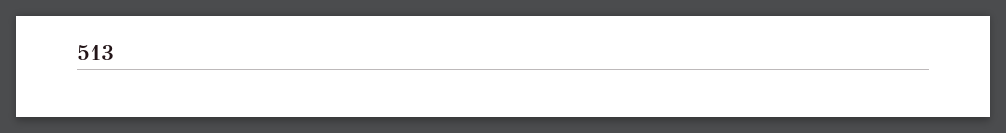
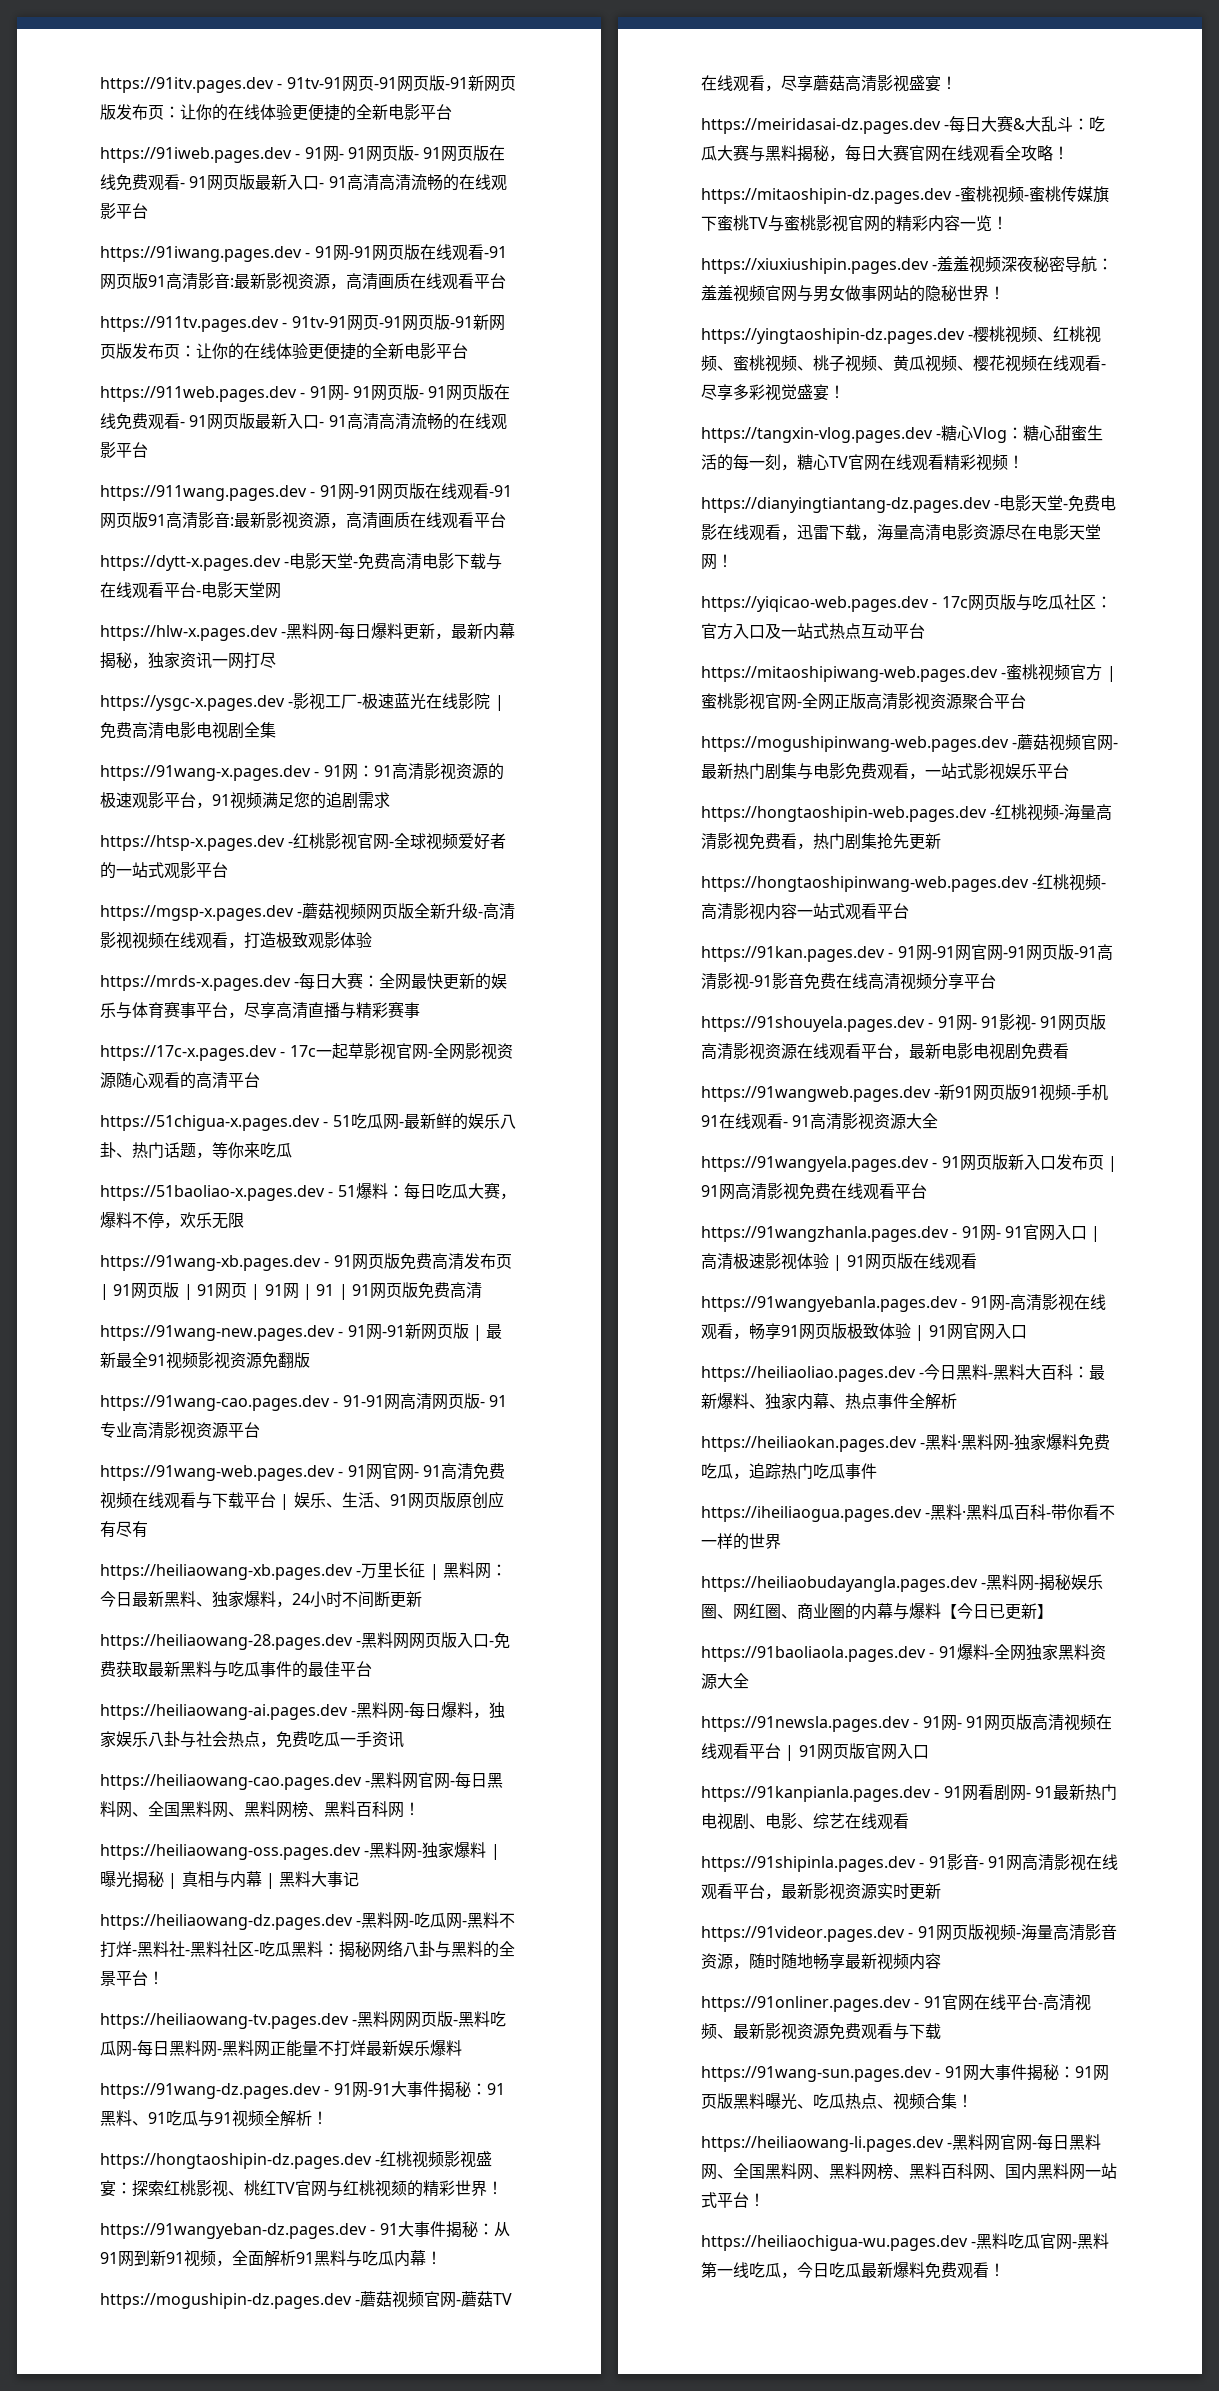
- 513
+ https://91itv.pages.dev - 91tv-91网页-91网页版-91新网页版发布页：让你的在线体验更便捷的全新电影平台
+ https://91iweb.pages.dev - 91网- 91网页版- 91网页版在线免费观看- 91网页版最新入口- 91高清高清流畅的在线观影平台
+ https://91iwang.pages.dev - 91网-91网页版在线观看-91网页版91高清影音:最新影视资源，高清画质在线观看平台
+ https://911tv.pages.dev - 91tv-91网页-91网页版-91新网页版发布页：让你的在线体验更便捷的全新电影平台
+ https://911web.pages.dev - 91网- 91网页版- 91网页版在线免费观看- 91网页版最新入口- 91高清高清流畅的在线观影平台
+ https://911wang.pages.dev - 91网-91网页版在线观看-91网页版91高清影音:最新影视资源，高清画质在线观看平台
+ https://dytt-x.pages.dev -电影天堂-免费高清电影下载与在线观看平台-电影天堂网
+ https://hlw-x.pages.dev -黑料网-每日爆料更新，最新内幕揭秘，独家资讯一网打尽
+ https://ysgc-x.pages.dev -影视工厂-极速蓝光在线影院 | 免费高清电影电视剧全集
+ https://91wang-x.pages.dev - 91网：91高清影视资源的极速观影平台，91视频满足您的追剧需求
+ https://htsp-x.pages.dev -红桃影视官网-全球视频爱好者的一站式观影平台
+ https://mgsp-x.pages.dev -蘑菇视频网页版全新升级-高清影视视频在线观看，打造极致观影体验
+ https://mrds-x.pages.dev -每日大赛：全网最快更新的娱乐与体育赛事平台，尽享高清直播与精彩赛事
+ https://17c-x.pages.dev - 17c一起草影视官网-全网影视资源随心观看的高清平台
+ https://51chigua-x.pages.dev - 51吃瓜网-最新鲜的娱乐八卦、热门话题，等你来吃瓜
+ https://51baoliao-x.pages.dev - 51爆料：每日吃瓜大赛，爆料不停，欢乐无限
+ https://91wang-xb.pages.dev - 91网页版免费高清发布页 | 91网页版 | 91网页 | 91网 | 91 | 91网页版免费高清
+ https://91wang-new.pages.dev - 91网-91新网页版 | 最新最全91视频影视资源免翻版
+ https://91wang-cao.pages.dev - 91-91网高清网页版- 91专业高清影视资源平台
+ https://91wang-web.pages.dev - 91网官网- 91高清免费视频在线观看与下载平台 | 娱乐、生活、91网页版原创应有尽有
+ https://heiliaowang-xb.pages.dev -万里长征 | 黑料网：今日最新黑料、独家爆料，24小时不间断更新
+ https://heiliaowang-28.pages.dev -黑料网网页版入口-免费获取最新黑料与吃瓜事件的最佳平台
+ https://heiliaowang-ai.pages.dev -黑料网-每日爆料，独家娱乐八卦与社会热点，免费吃瓜一手资讯
+ https://heiliaowang-cao.pages.dev -黑料网官网-每日黑料网、全国黑料网、黑料网榜、黑料百科网！
+ https://heiliaowang-oss.pages.dev -黑料网-独家爆料 | 曝光揭秘 | 真相与内幕 | 黑料大事记
+ https://heiliaowang-dz.pages.dev -黑料网-吃瓜网-黑料不打烊-黑料社-黑料社区-吃瓜黑料：揭秘网络八卦与黑料的全景平台！
+ https://heiliaowang-tv.pages.dev -黑料网网页版-黑料吃瓜网-每日黑料网-黑料网正能量不打烊最新娱乐爆料
+ https://91wang-dz.pages.dev - 91网-91大事件揭秘：91黑料、91吃瓜与91视频全解析！
+ https://hongtaoshipin-dz.pages.dev -红桃视频影视盛宴：探索红桃影视、桃红TV官网与红桃视颏的精彩世界！
+ https://91wangyeban-dz.pages.dev - 91大事件揭秘：从91网到新91视频，全面解析91黑料与吃瓜内幕！
+ https://mogushipin-dz.pages.dev -蘑菇视频官网-蘑菇TV在线观看，尽享蘑菇高清影视盛宴！
+ https://meiridasai-dz.pages.dev -每日大赛&大乱斗：吃瓜大赛与黑料揭秘，每日大赛官网在线观看全攻略！
+ https://mitaoshipin-dz.pages.dev -蜜桃视频-蜜桃传媒旗下蜜桃TV与蜜桃影视官网的精彩内容一览！
+ https://xiuxiushipin.pages.dev -羞羞视频深夜秘密导航：羞羞视频官网与男女做事网站的隐秘世界！
+ https://yingtaoshipin-dz.pages.dev -樱桃视频、红桃视频、蜜桃视频、桃子视频、黄瓜视频、樱花视频在线观看-尽享多彩视觉盛宴！
+ https://tangxin-vlog.pages.dev -糖心Vlog：糖心甜蜜生活的每一刻，糖心TV官网在线观看精彩视频！
+ https://dianyingtiantang-dz.pages.dev -电影天堂-免费电影在线观看，迅雷下载，海量高清电影资源尽在电影天堂网！
+ https://yiqicao-web.pages.dev - 17c网页版与吃瓜社区：官方入口及一站式热点互动平台
+ https://mitaoshipiwang-web.pages.dev -蜜桃视频官方 | 蜜桃影视官网-全网正版高清影视资源聚合平台
+ https://mogushipinwang-web.pages.dev -蘑菇视频官网-最新热门剧集与电影免费观看，一站式影视娱乐平台
+ https://hongtaoshipin-web.pages.dev -红桃视频-海量高清影视免费看，热门剧集抢先更新
+ https://hongtaoshipinwang-web.pages.dev -红桃视频-高清影视内容一站式观看平台
+ https://91kan.pages.dev - 91网-91网官网-91网页版-91高清影视-91影音免费在线高清视频分享平台
+ https://91shouyela.pages.dev - 91网- 91影视- 91网页版高清影视资源在线观看平台，最新电影电视剧免费看
+ https://91wangweb.pages.dev -新91网页版91视频-手机91在线观看- 91高清影视资源大全
+ https://91wangyela.pages.dev - 91网页版新入口发布页 | 91网高清影视免费在线观看平台
+ https://91wangzhanla.pages.dev - 91网- 91官网入口 | 高清极速影视体验 | 91网页版在线观看
+ https://91wangyebanla.pages.dev - 91网-高清影视在线观看，畅享91网页版极致体验 | 91网官网入口
+ https://heiliaoliao.pages.dev -今日黑料-黑料大百科：最新爆料、独家内幕、热点事件全解析
+ https://heiliaokan.pages.dev -黑料·黑料网-独家爆料免费吃瓜，追踪热门吃瓜事件
+ https://iheiliaogua.pages.dev -黑料·黑料瓜百科-带你看不一样的世界
+ https://heiliaobudayangla.pages.dev -黑料网-揭秘娱乐圈、网红圈、商业圈的内幕与爆料【今日已更新】
+ https://91baoliaola.pages.dev - 91爆料-全网独家黑料资源大全
+ https://91newsla.pages.dev - 91网- 91网页版高清视频在线观看平台 | 91网页版官网入口
+ https://91kanpianla.pages.dev - 91网看剧网- 91最新热门电视剧、电影、综艺在线观看
+ https://91shipinla.pages.dev - 91影音- 91网高清影视在线观看平台，最新影视资源实时更新
+ https://91videor.pages.dev - 91网页版视频-海量高清影音资源，随时随地畅享最新视频内容
+ https://91onliner.pages.dev - 91官网在线平台-高清视频、最新影视资源免费观看与下载
+ https://91wang-sun.pages.dev - 91网大事件揭秘：91网页版黑料曝光、吃瓜热点、视频合集！
+ https://heiliaowang-li.pages.dev -黑料网官网-每日黑料网、全国黑料网、黑料网榜、黑料百科网、国内黑料网一站式平台！
+ https://heiliaochigua-wu.pages.dev -黑料吃瓜官网-黑料第一线吃瓜，今日吃瓜最新爆料免费观看！

